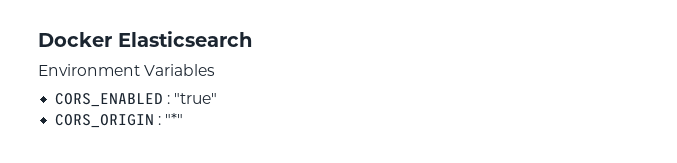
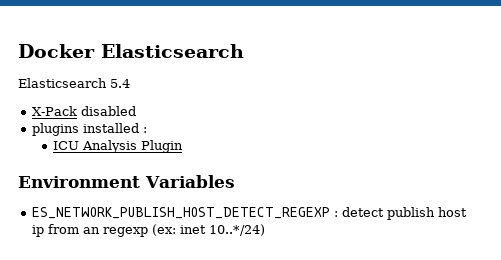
+ Elasticsearch 5.4
+ X-Pack disabled
+ plugins installed :
+ ICU Analysis Plugin
  Environment Variables
- CORS_ENABLED : "true"
- CORS_ORIGIN : "*"
+ ES_NETWORK_PUBLISH_HOST_DETECT_REGEXP : detect publish host ip from an regexp (ex: inet 10..*/24)

